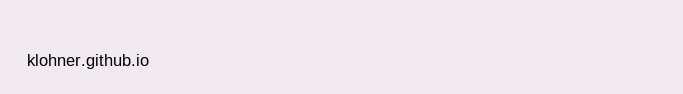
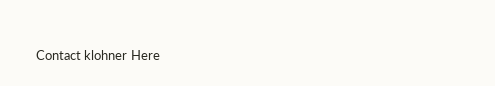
- klohner.github.io
+ Contact klohner Here

